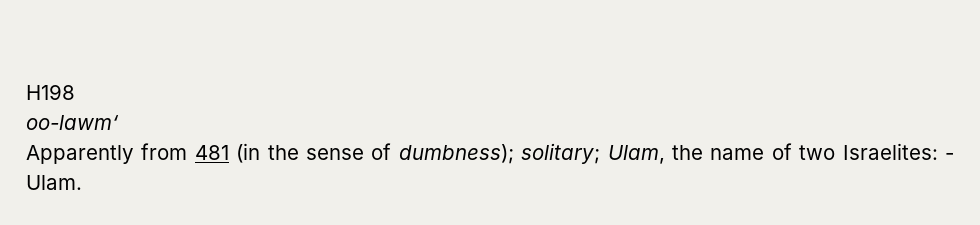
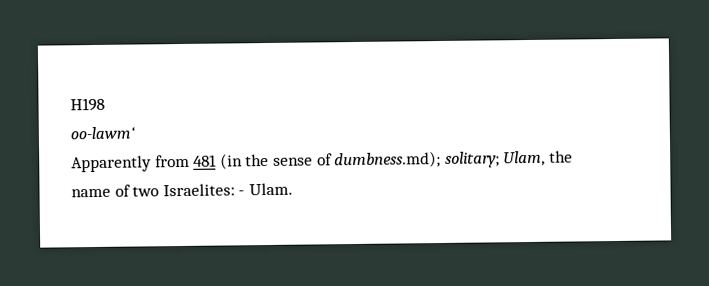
- Apparently from 481 (in the sense of dumbness); solitary; Ulam, the name of two Israelites: - Ulam.
+ Apparently from 481 (in the sense of dumbness.md); solitary; Ulam, the name of two Israelites: - Ulam.

